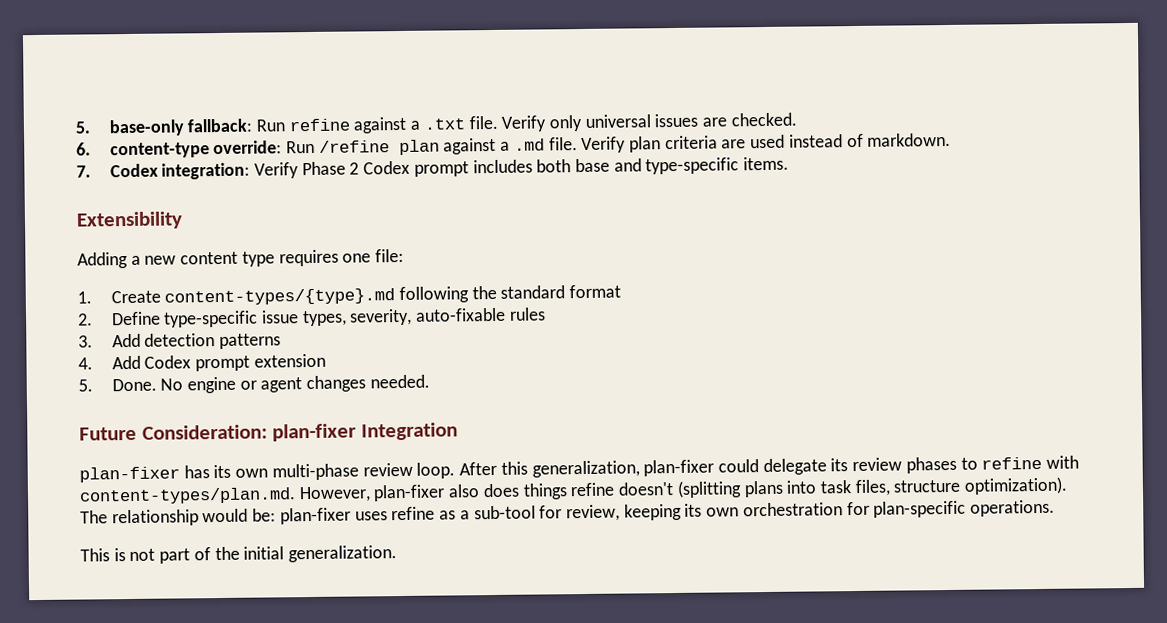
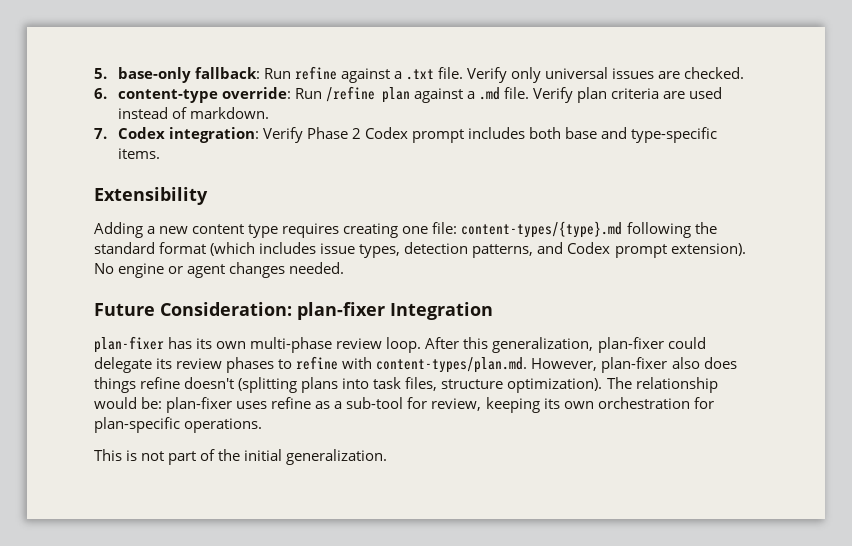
- Adding a new content type requires one file:
- 1. Create content-types/{type}.md following the standard format
- 2. Define type-specific issue types, severity, auto-fixable rules
- 3. Add detection patterns
- 4. Add Codex prompt extension
- 5. Done.
+ Adding a new content type requires creating one file: content-types/{type}.md following the standard format (which includes issue types, detection patterns, and Codex prompt extension).

